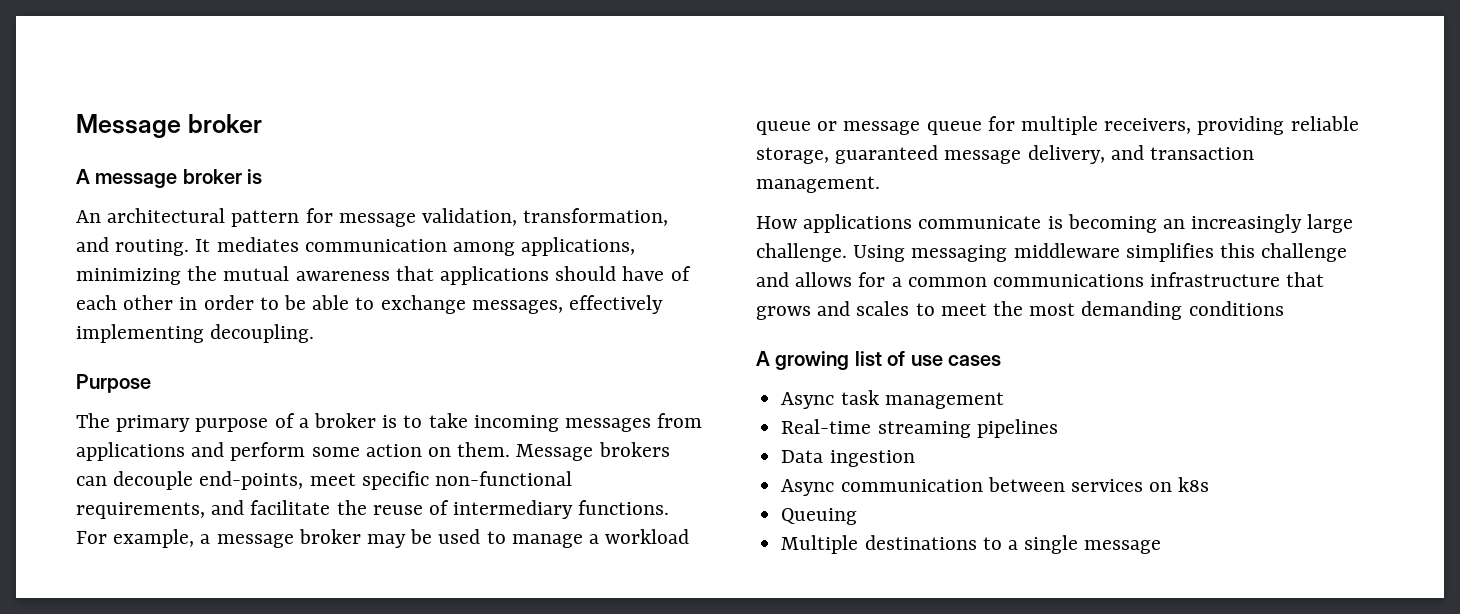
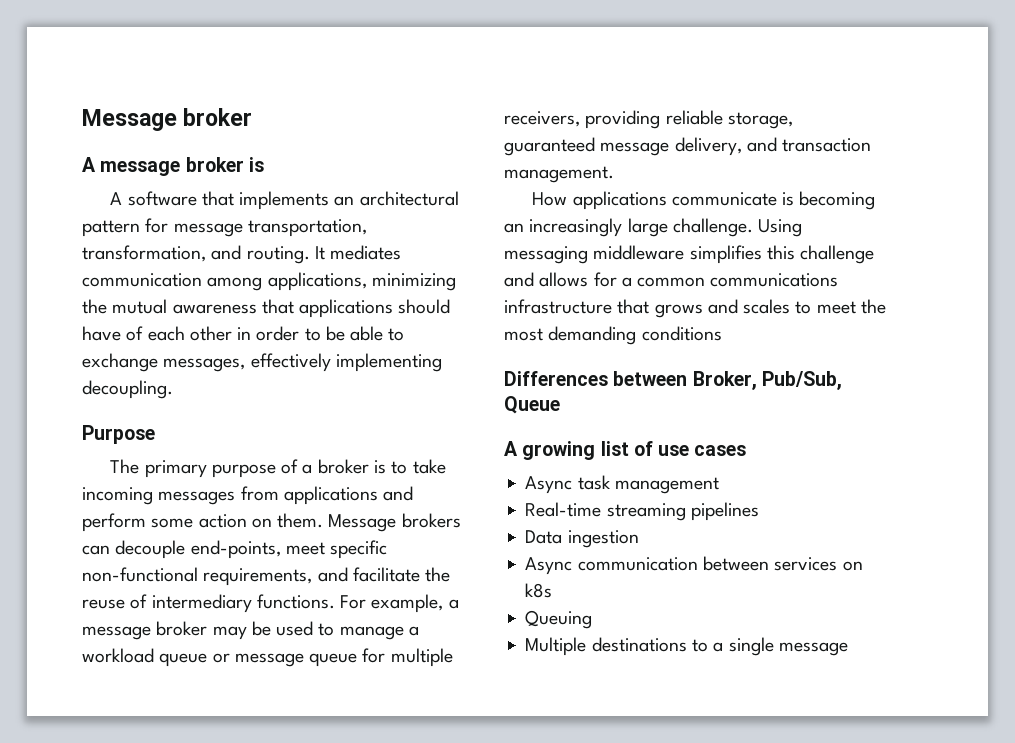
- An architectural pattern for message validation, transformation, and routing.
+ A software that implements an architectural pattern for message transportation, transformation, and routing.
+ Differences between Broker, Pub/Sub, Queue

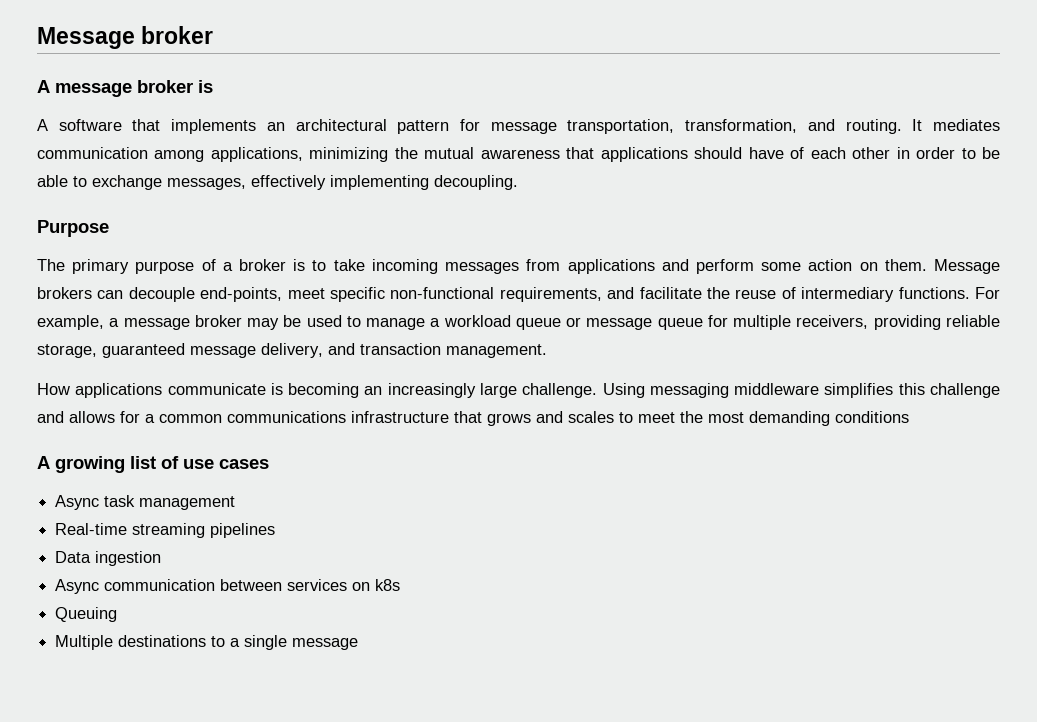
- Differences between Broker, Pub/Sub, Queue

